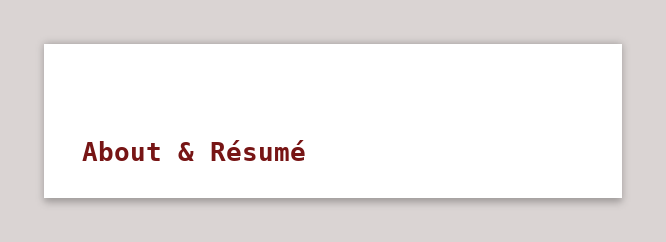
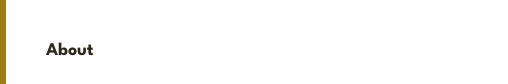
- About & Résumé
+ About

